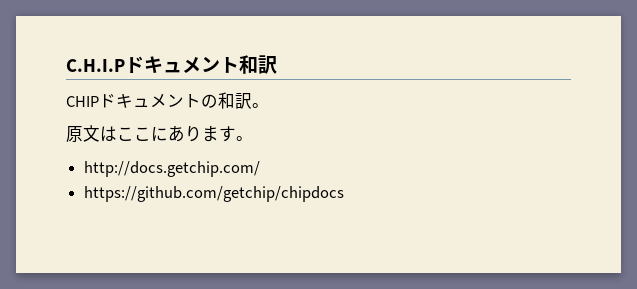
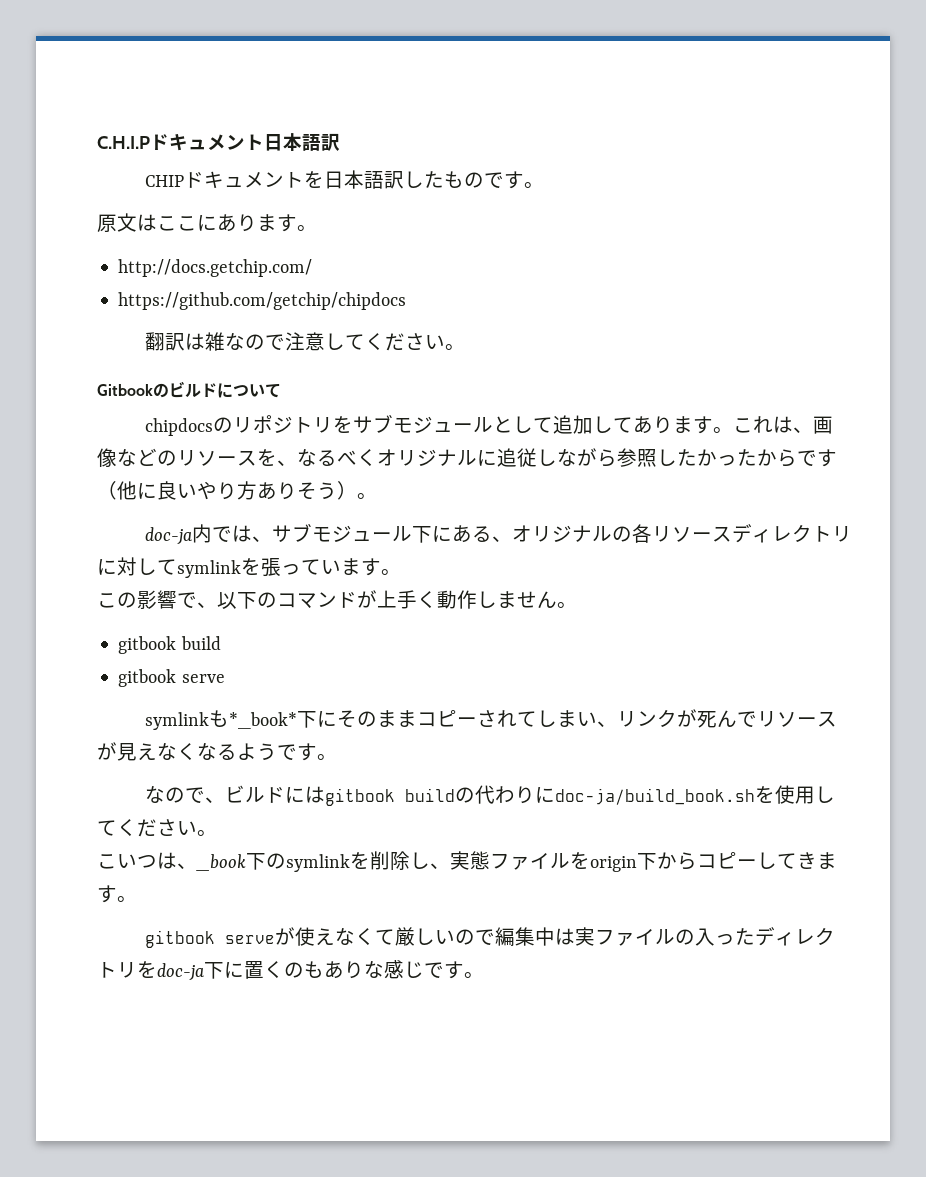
- C.H.I.Pドキュメント和訳
+ C.H.I.Pドキュメント日本語訳
- CHIPドキュメントの和訳。
+ CHIPドキュメントを日本語訳したものです。
+ 翻訳は雑なので注意してください。
+ Gitbookのビルドについて
+ chipdocsのリポジトリをサブモジュールとして追加してあります。これは、画像などのリソースを、なるべくオリジナルに追従しながら参照したかったからです（他に良いやり方ありそう）。
+ doc-ja内では、サブモジュール下にある、オリジナルの各リソースディレクトリに対してsymlinkを張っています。
+ この影響で、以下のコマンドが上手く動作しません。
+ gitbook build
+ gitbook serve
+ symlinkも*_book*下にそのままコピーされてしまい、リンクが死んでリソースが見えなくなるようです。
+ なので、ビルドにはgitbook buildの代わりにdoc-ja/build_book.shを使用してください。
+ こいつは、_book下のsymlinkを削除し、実態ファイルをorigin下からコピーしてきます。
+ gitbook serveが使えなくて厳しいので編集中は実ファイルの入ったディレクトリをdoc-ja下に置くのもありな感じです。

